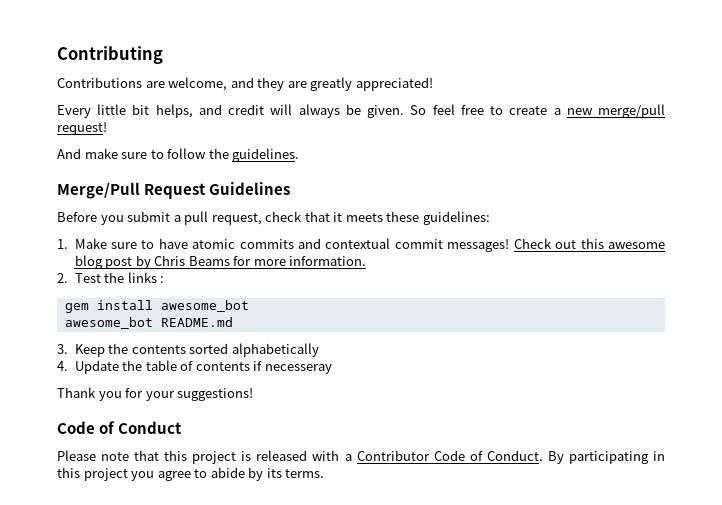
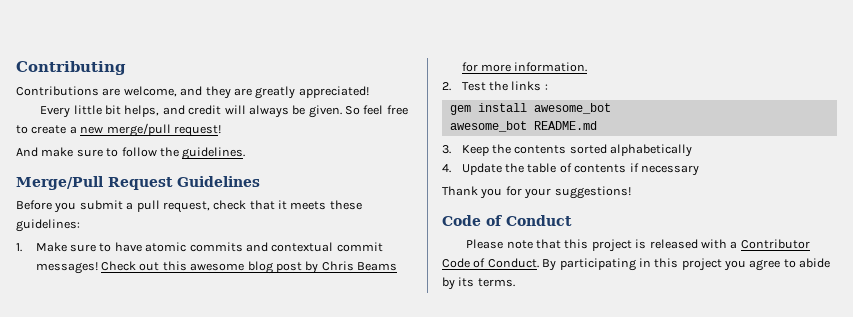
- 4. Update the table of contents if necesseray
+ 4. Update the table of contents if necessary

